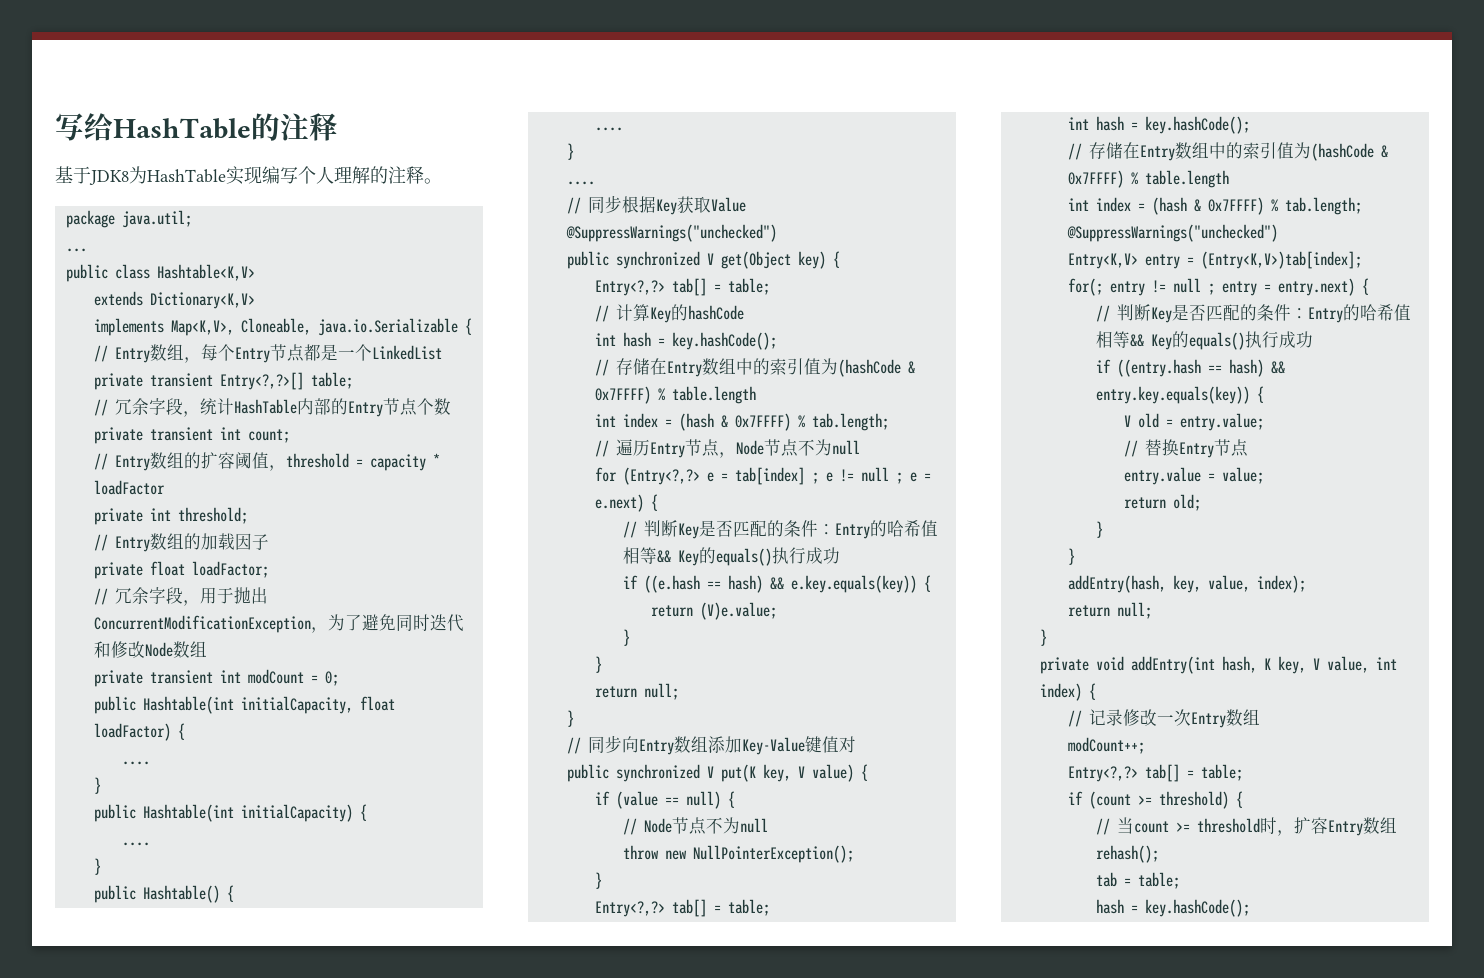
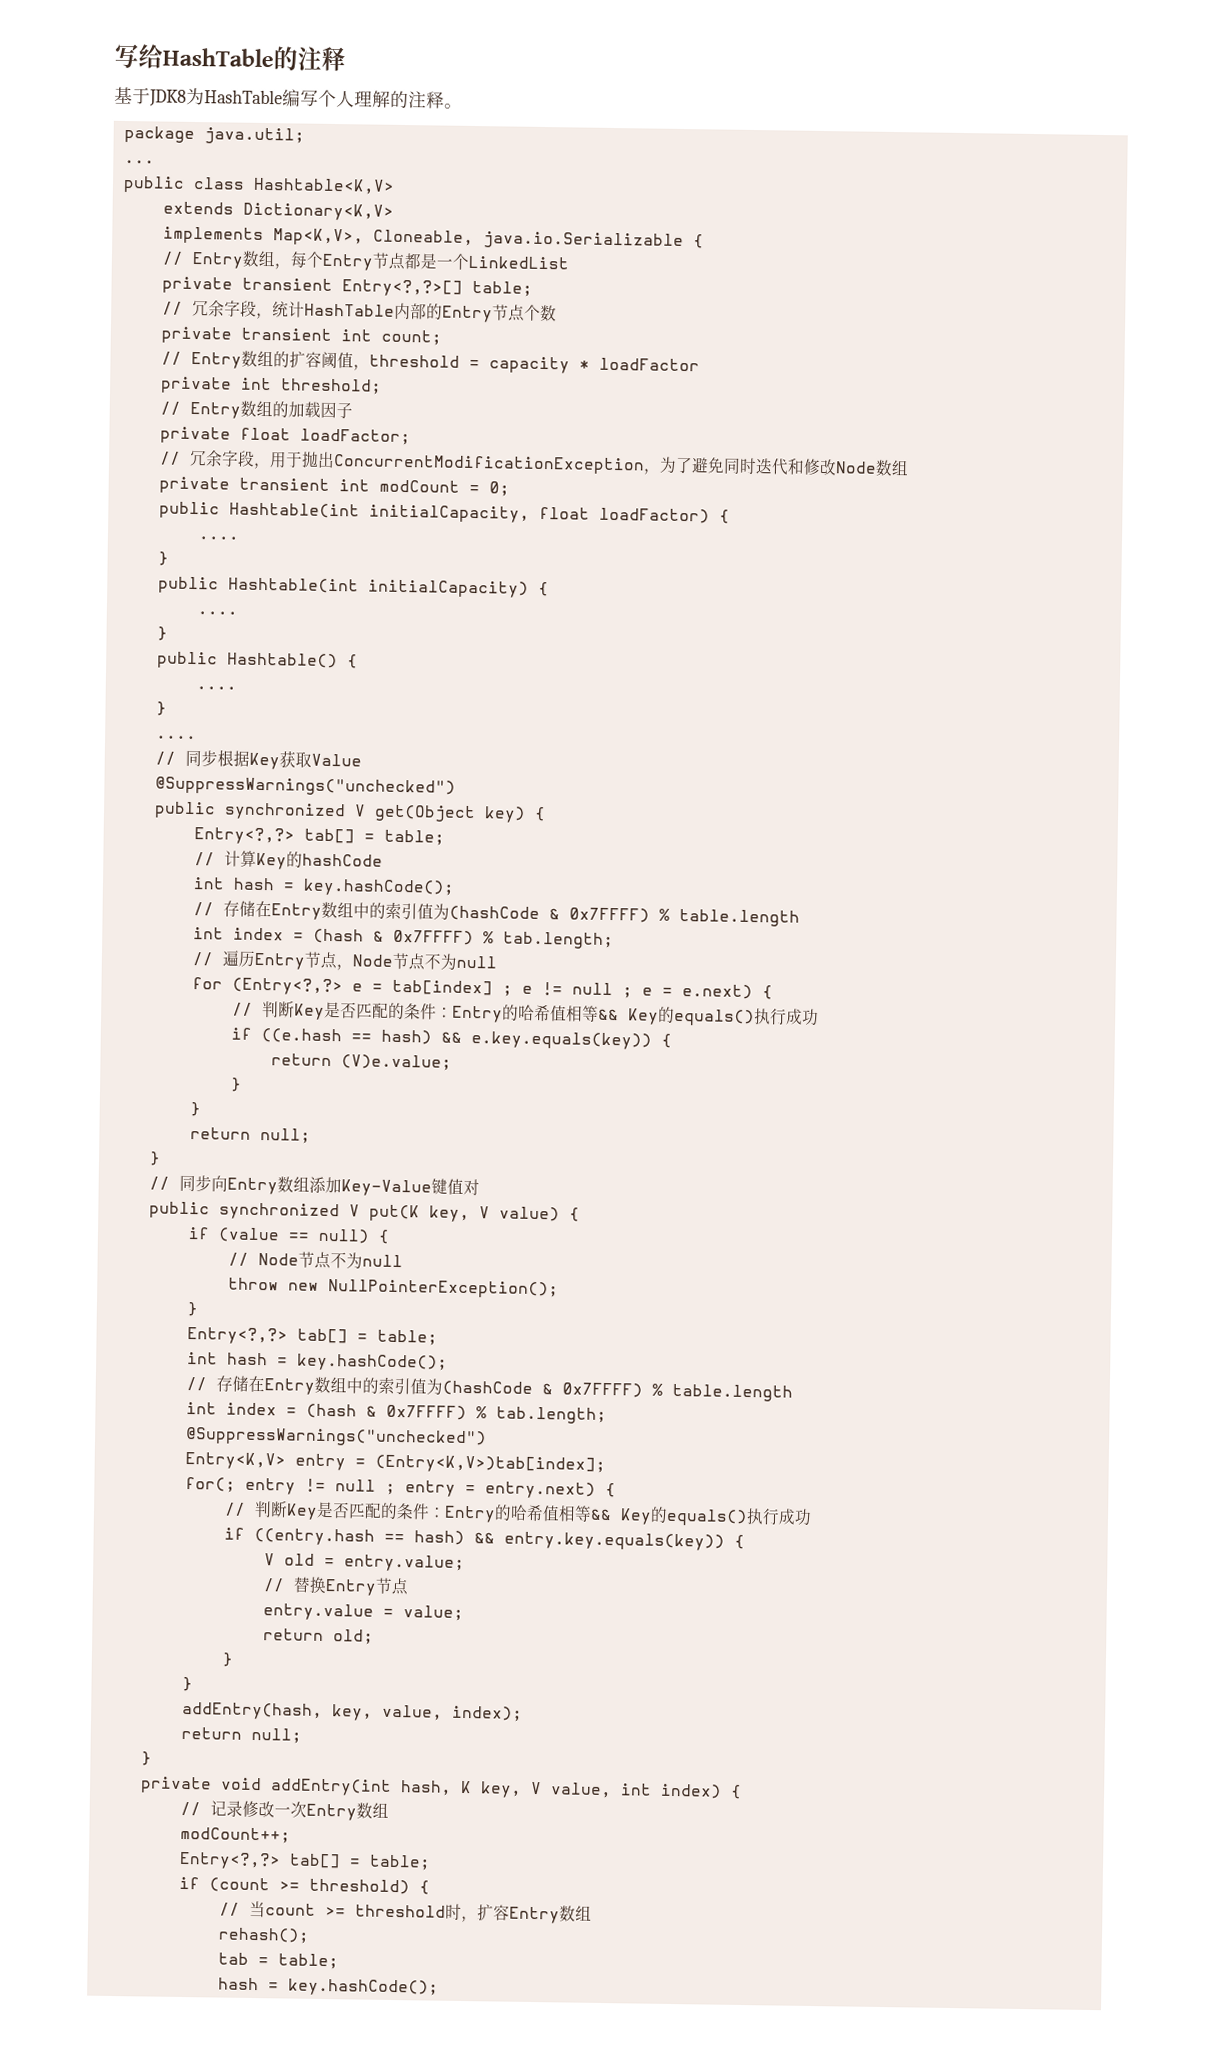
- 基于JDK8为HashTable实现编写个人理解的注释。
+ 基于JDK8为HashTable编写个人理解的注释。

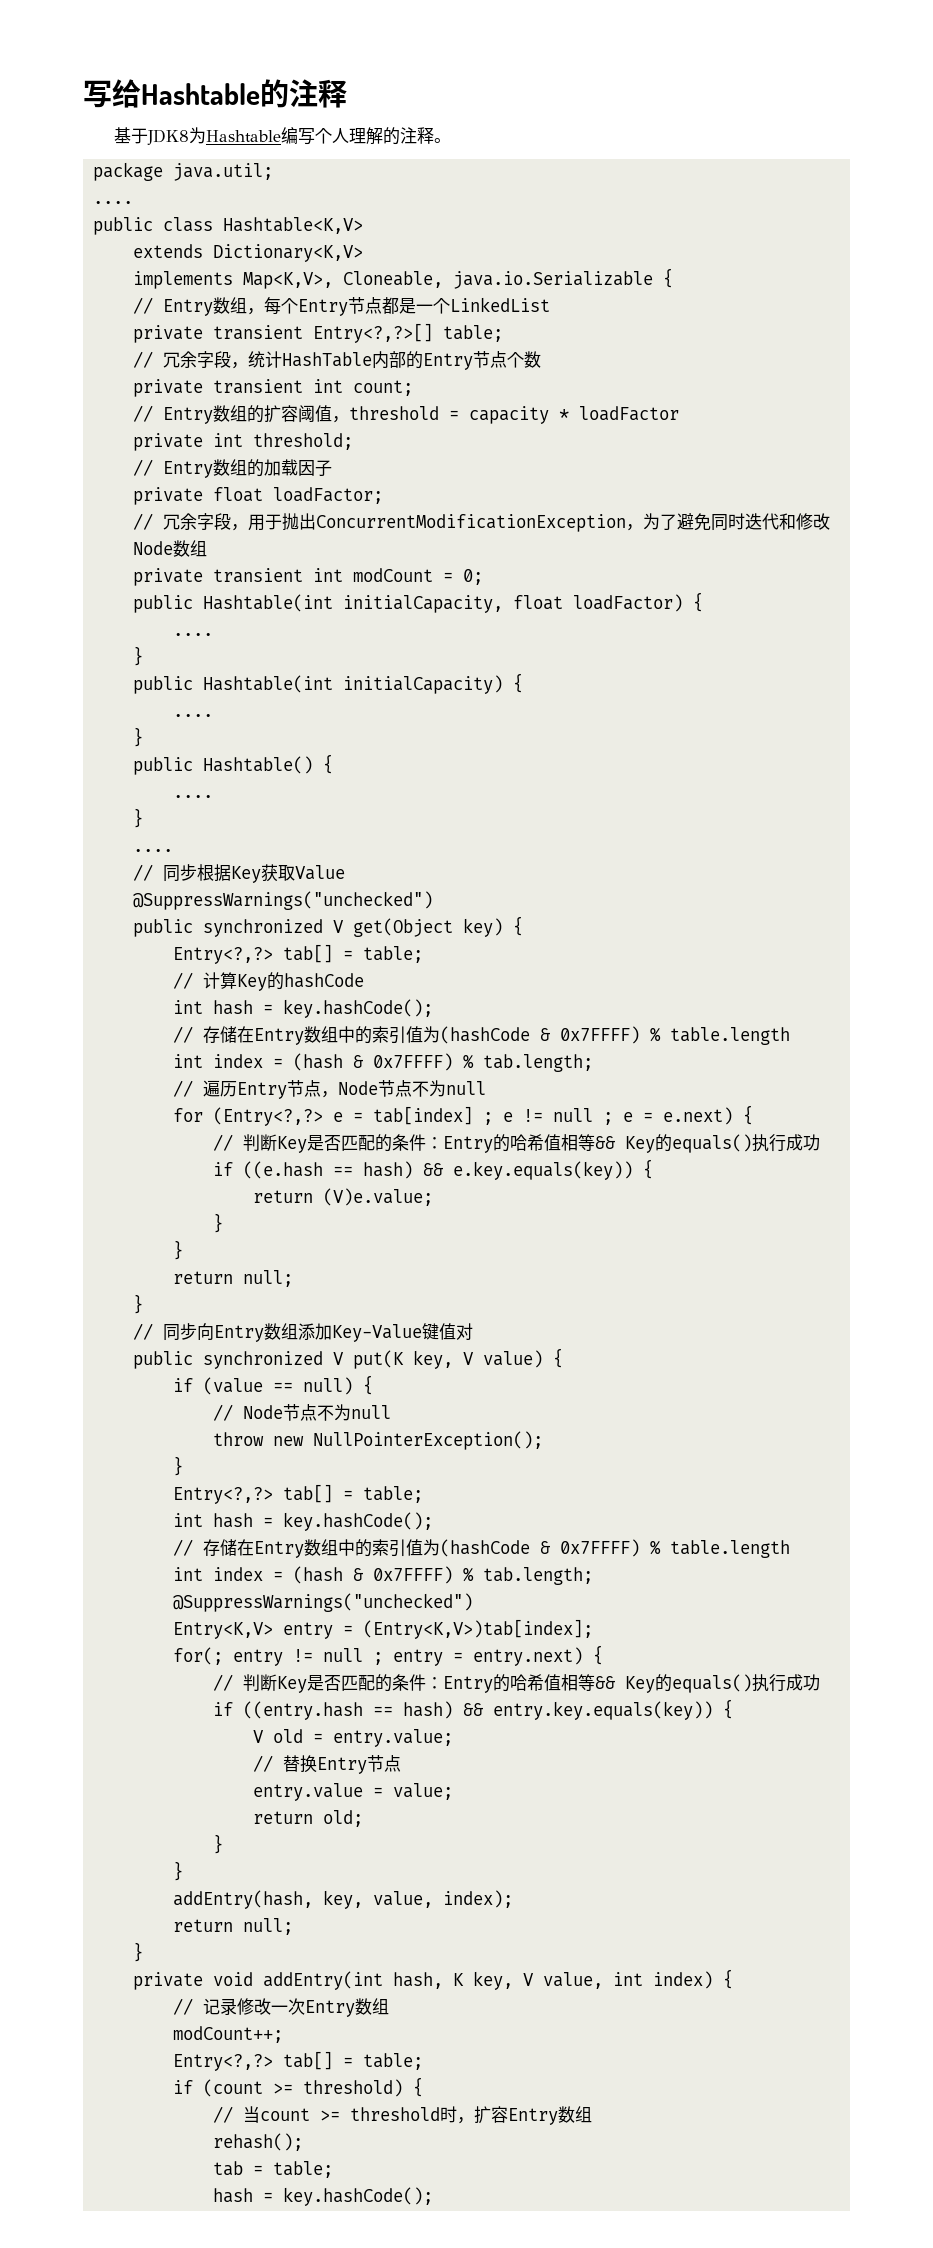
- 写给HashTable的注释
+ 写给Hashtable的注释
- 基于JDK8为HashTable编写个人理解的注释。
+ 基于JDK8为Hashtable编写个人理解的注释。
  package java.util;
- ...
+ ....

